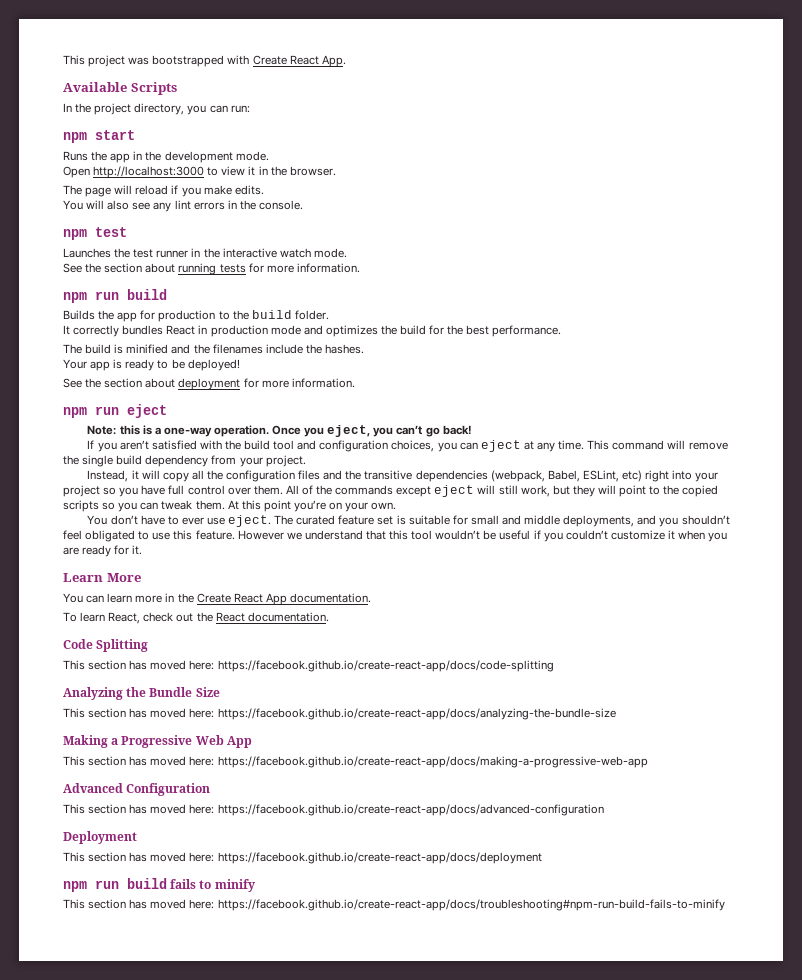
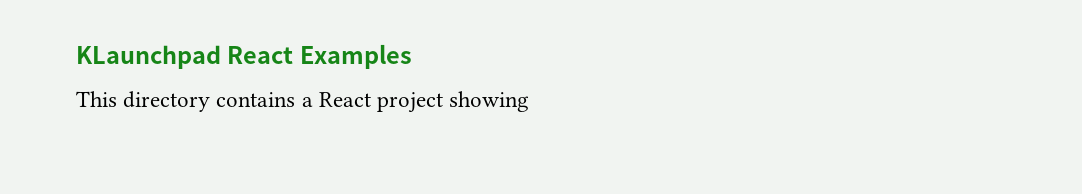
- This project was bootstrapped with Create React App.
- Available Scripts
- In the project directory, you can run:
- npm start
- Runs the app in the development mode.
- Open http://localhost:3000 to view it in the browser.
- The page will reload if you make edits.
- You will also see any lint errors in the console.
- npm test
- Launches the test runner in the interactive watch mode.
- See the section about running tests for more information.
- npm run build
- Builds the app for production to the build folder.
- It correctly bundles React in production mode and optimizes the build for the best performance.
- The build is minified and the filenames include the hashes.
- Your app is ready to be deployed!
- See the section about deployment for more information.
- npm run eject
- Note: this is a one-way operation. Once you eject, you can’t go back!
- If you aren’t satisfied with the build tool and configuration choices, you can eject at any time. This command will remove the single build dependency from your project.
- Instead, it will copy all the configuration files and the transitive dependencies (webpack, Babel, ESLint, etc) right into your project so you have full control over them. All of the commands except eject will still work, but they will point to the copied scripts so you can tweak them. At this point you’re on your own.
- You don’t have to ever use eject. The curated feature set is suitable for small and middle deployments, and you shouldn’t feel obligated to use this feature. However we understand that this tool wouldn’t be useful if you couldn’t customize it when you are ready for it.
- Learn More
- You can learn more in the Create React App documentation.
- To learn React, check out the React documentation.
- Code Splitting
- This section has moved here: https://facebook.github.io/create-react-app/docs/code-splitting
- Analyzing the Bundle Size
- This section has moved here: https://facebook.github.io/create-react-app/docs/analyzing-the-bundle-size
- Making a Progressive Web App
- This section has moved here: https://facebook.github.io/create-react-app/docs/making-a-progressive-web-app
- Advanced Configuration
- This section has moved here: https://facebook.github.io/create-react-app/docs/advanced-configuration
- Deployment
- This section has moved here: https://facebook.github.io/create-react-app/docs/deployment
- npm run build fails to minify
- This section has moved here: https://facebook.github.io/create-react-app/docs/troubleshooting#npm-run-build-fails-to-minify
+ KLaunchpad React Examples
+ This directory contains a React project showing

